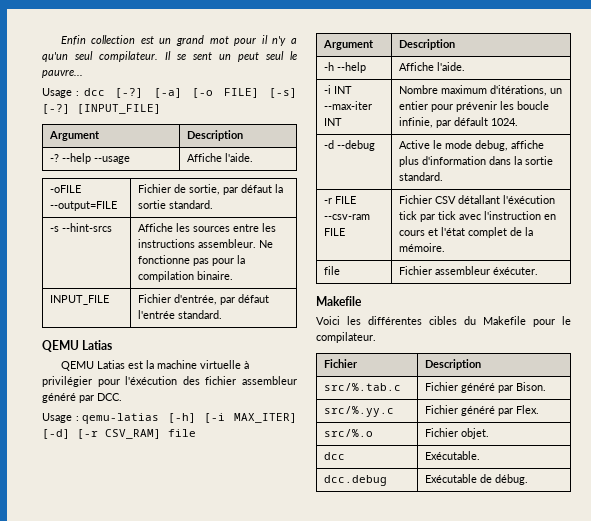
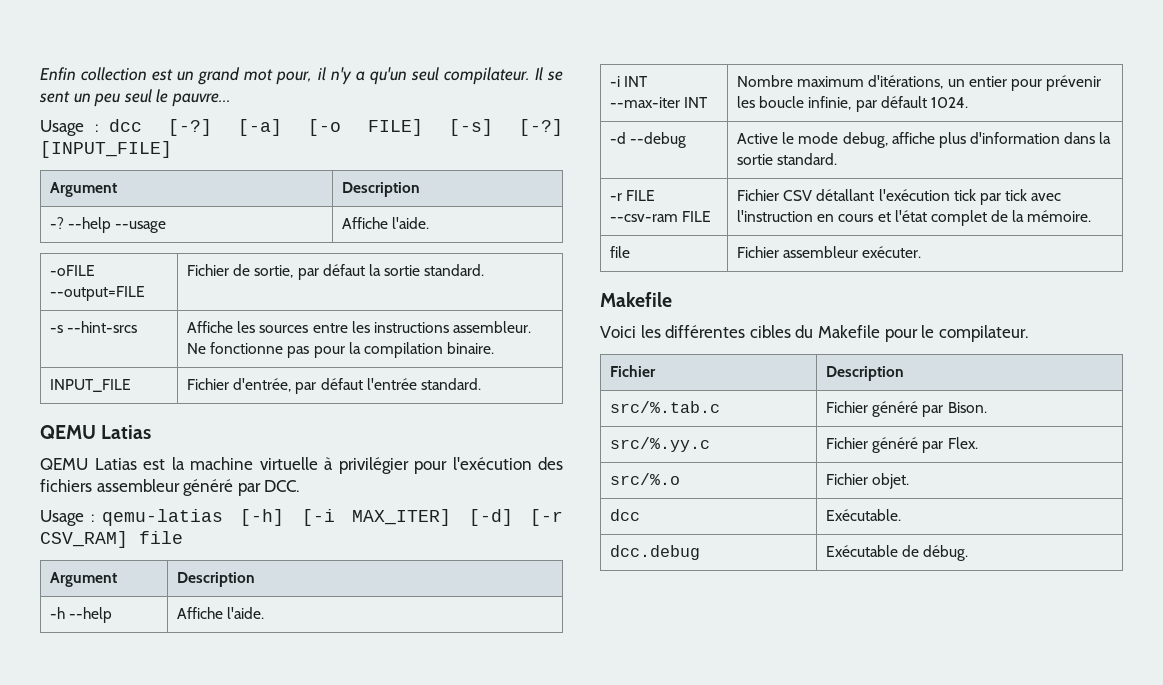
- Enfin collection est un grand mot pour il n'y a qu'un seul compilateur.
+ Enfin collection est un grand mot pour, il n'y a qu'un seul compilateur.
- Il se sent un peut seul le pauvre...
+ Il se sent un peu seul le pauvre...
- QEMU Latias est la machine virtuelle à privilégier pour l'éxécution des fichier assembleur généré par DCC.
+ QEMU Latias est la machine virtuelle à privilégier pour l'exécution des fichiers assembleur généré par DCC.
- -r FILE --csv-ram FILE | Fichier CSV détallant l'éxécution tick par tick avec l'instruction en cours et l'état complet de la mémoire.
+ -r FILE --csv-ram FILE | Fichier CSV détallant l'exécution tick par tick avec l'instruction en cours et l'état complet de la mémoire.
- file | Fichier assembleur éxécuter.
+ file | Fichier assembleur exécuter.

